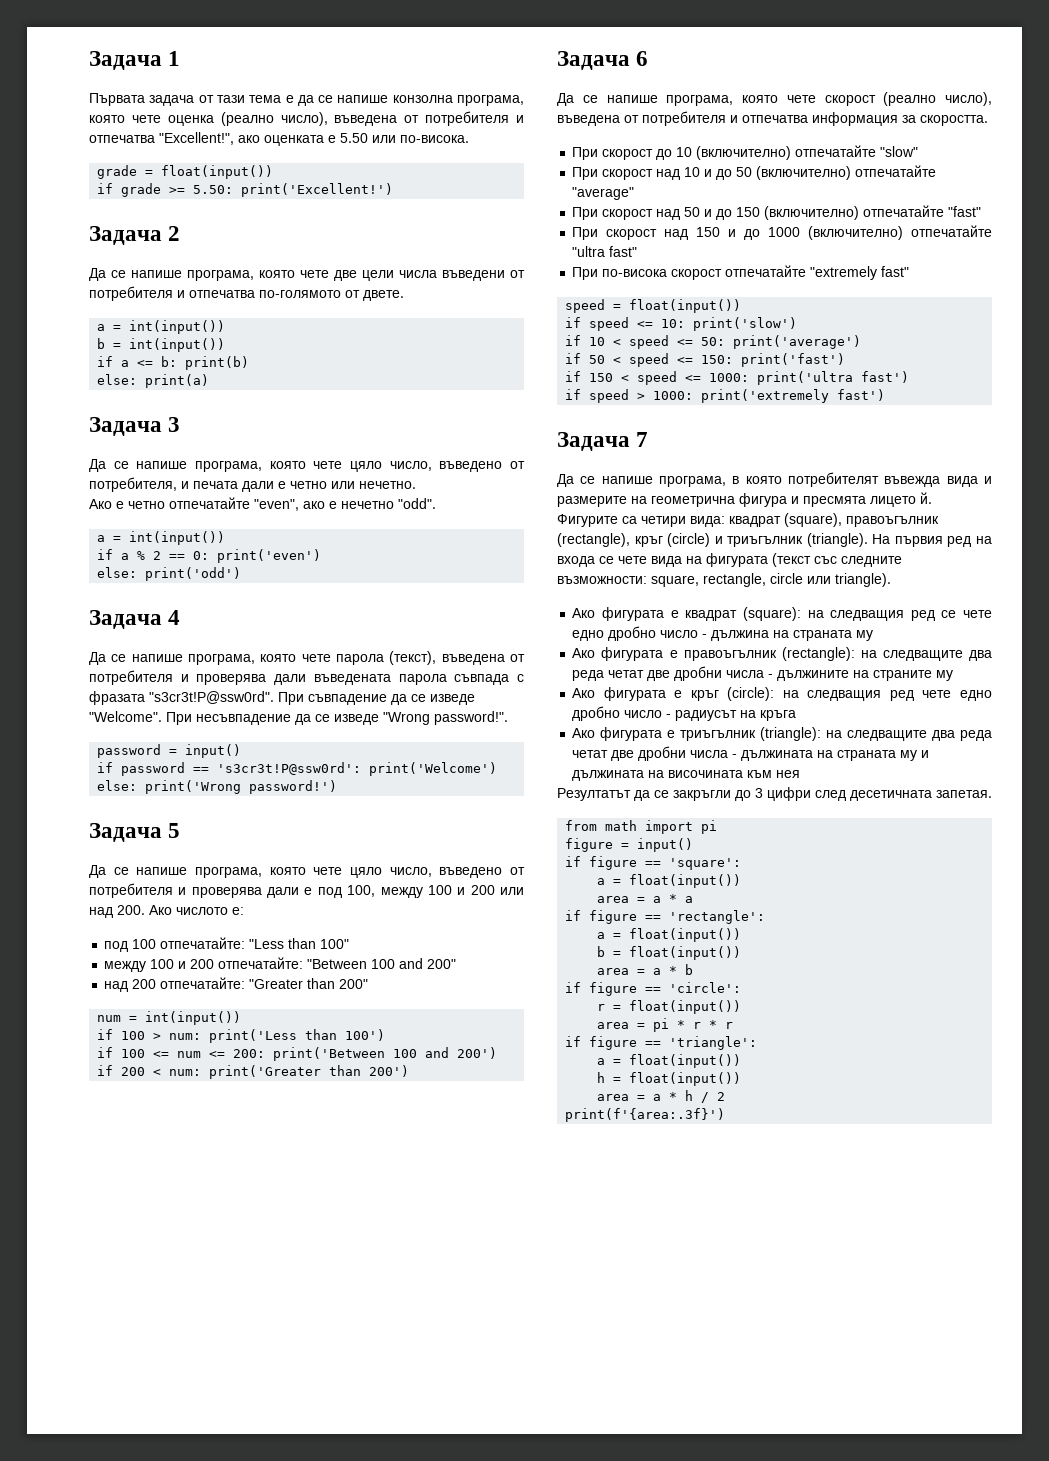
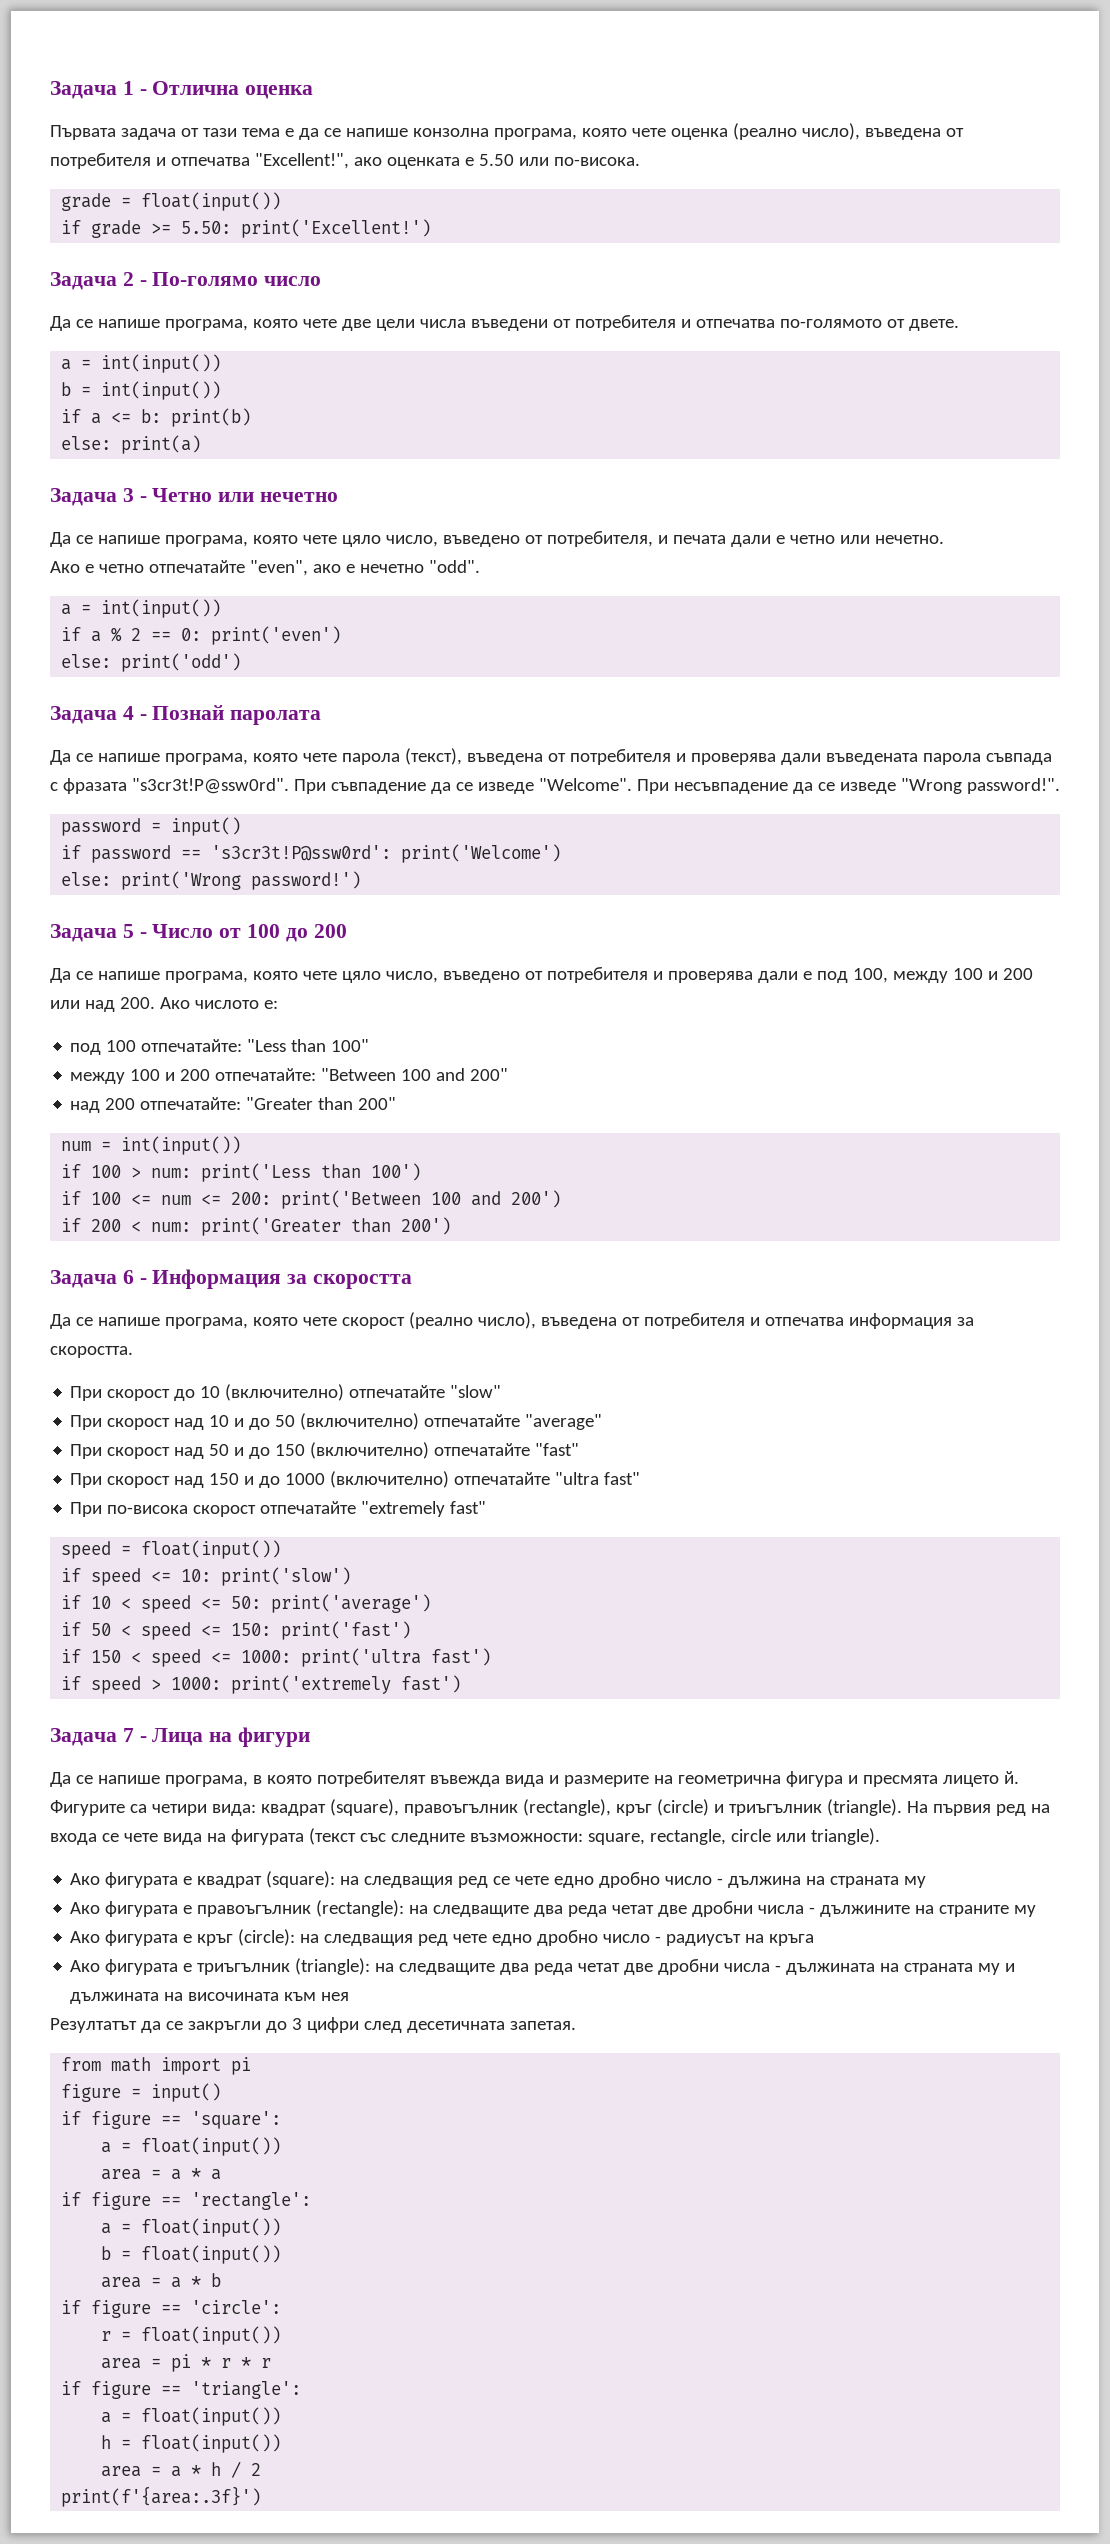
- Задача 1
+ Задача 1 - Отлична оценка
- Задача 2
+ Задача 2 - По-голямо число
- Задача 3
+ Задача 3 - Четно или нечетно
- Задача 4
+ Задача 4 - Познай паролата
- Задача 5
+ Задача 5 - Число от 100 до 200
- Задача 6
+ Задача 6 - Информация за скоростта
- Задача 7
+ Задача 7 - Лица на фигури

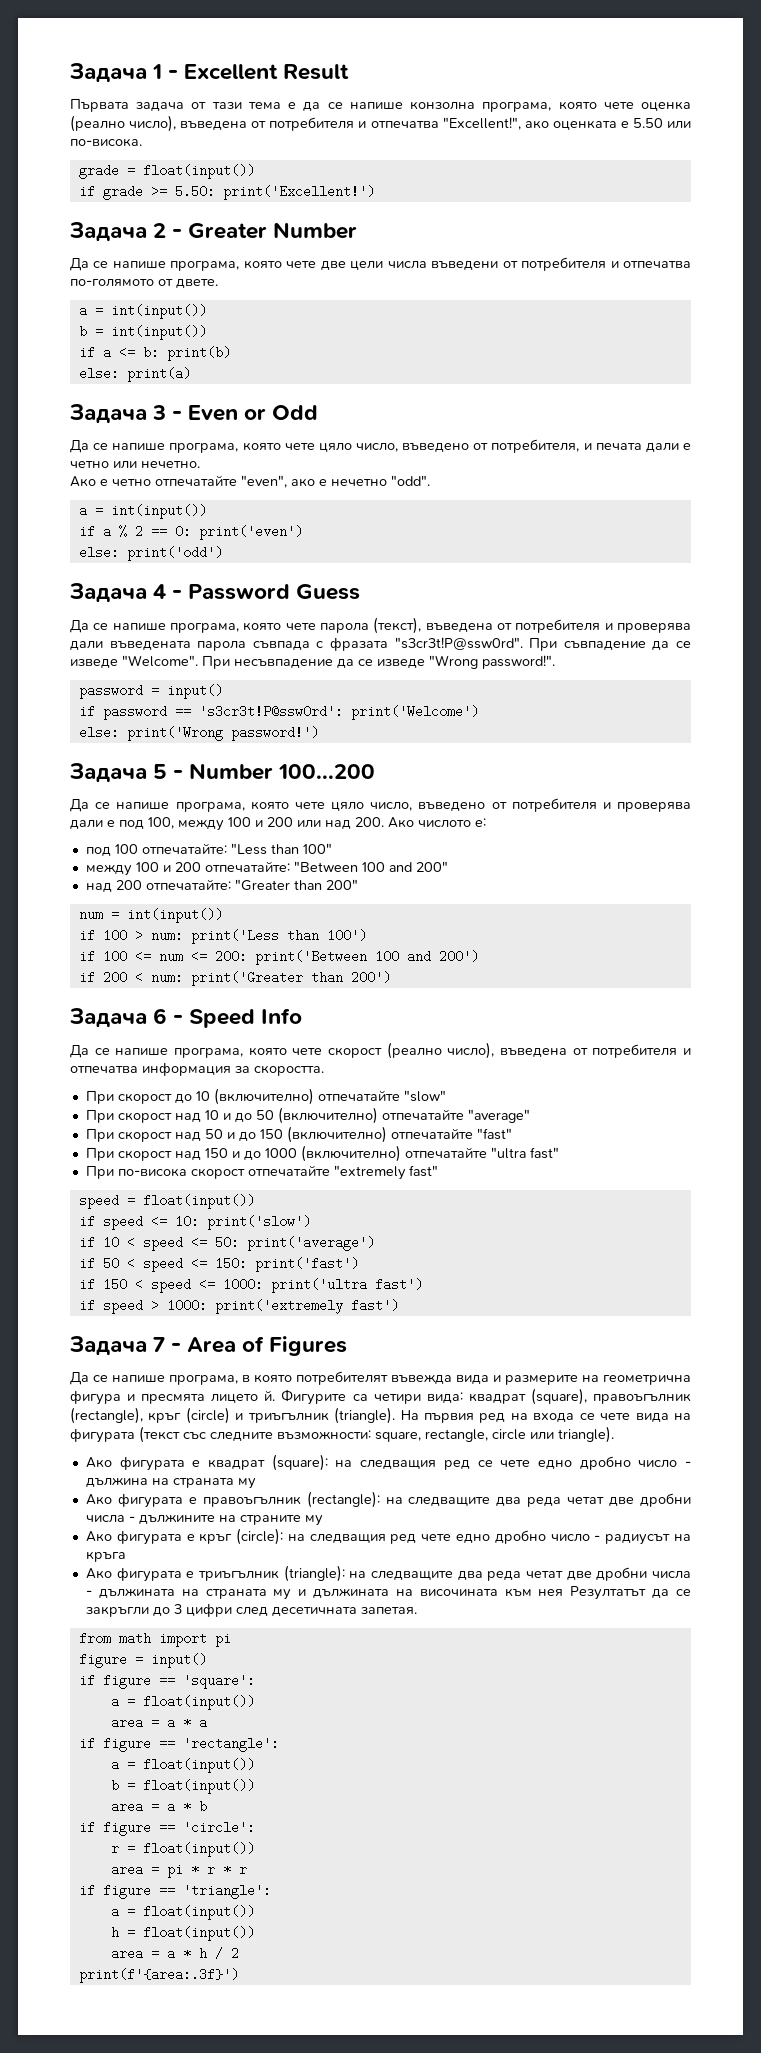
- Задача 1 - Отлична оценка
+ Задача 1 - Excellent Result
- Задача 2 - По-голямо число
+ Задача 2 - Greater Number
- Задача 3 - Четно или нечетно
+ Задача 3 - Even or Odd
- Задача 4 - Познай паролата
+ Задача 4 - Password Guess
- Задача 5 - Число от 100 до 200
+ Задача 5 - Number 100...200
- Задача 6 - Информация за скоростта
+ Задача 6 - Speed Info
- Задача 7 - Лица на фигури
+ Задача 7 - Area of Figures
- Ако фигурата е триъгълник (triangle): на следващите два реда четат две дробни числа - дължината на страната му и дължината на височината към нея
- Резултатът да се закръгли до 3 цифри след десетичната запетая.
+ Ако фигурата е триъгълник (triangle): на следващите два реда четат две дробни числа - дължината на страната му и дължината на височината към нея Резултатът да се закръгли до 3 цифри след десетичната запетая.

